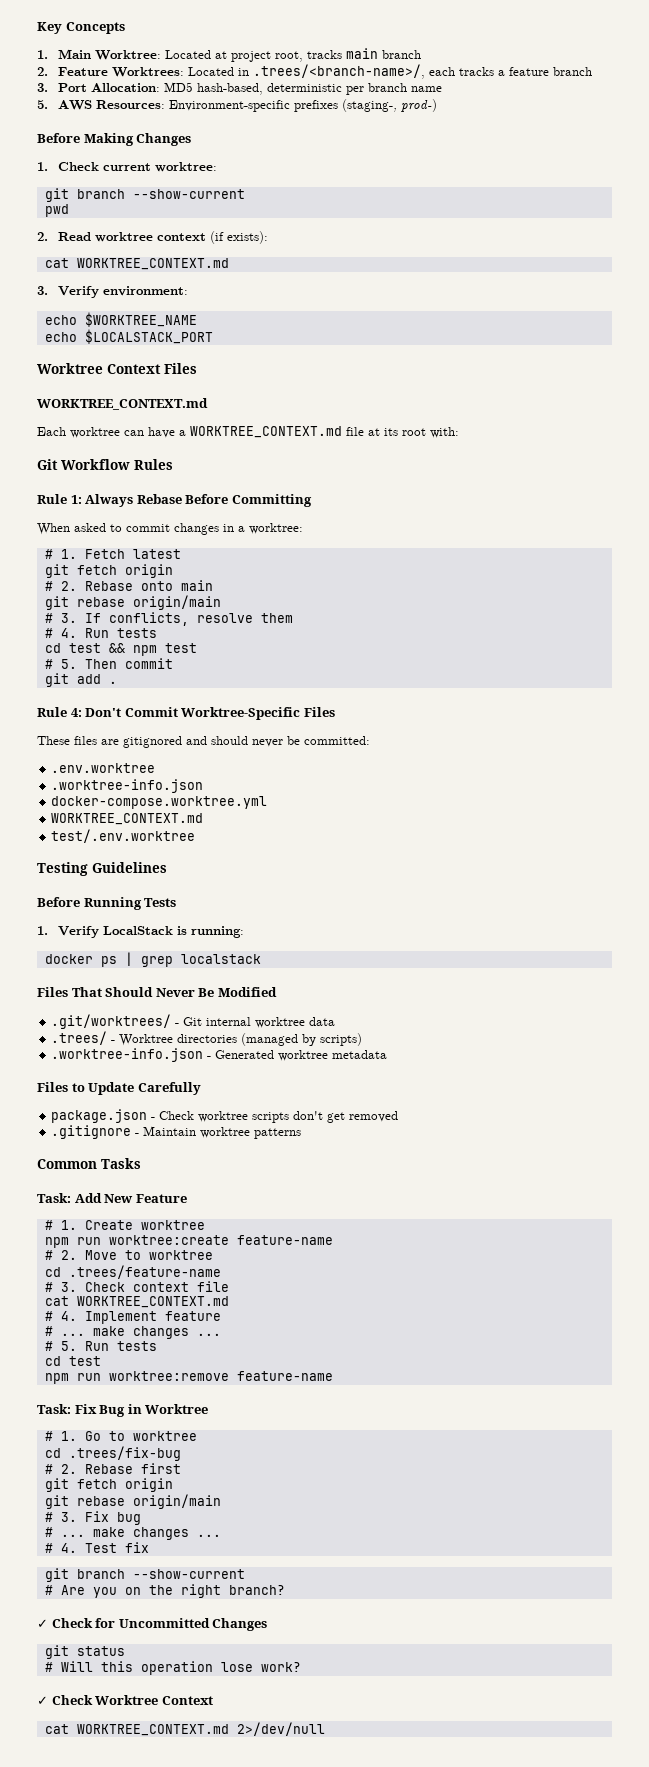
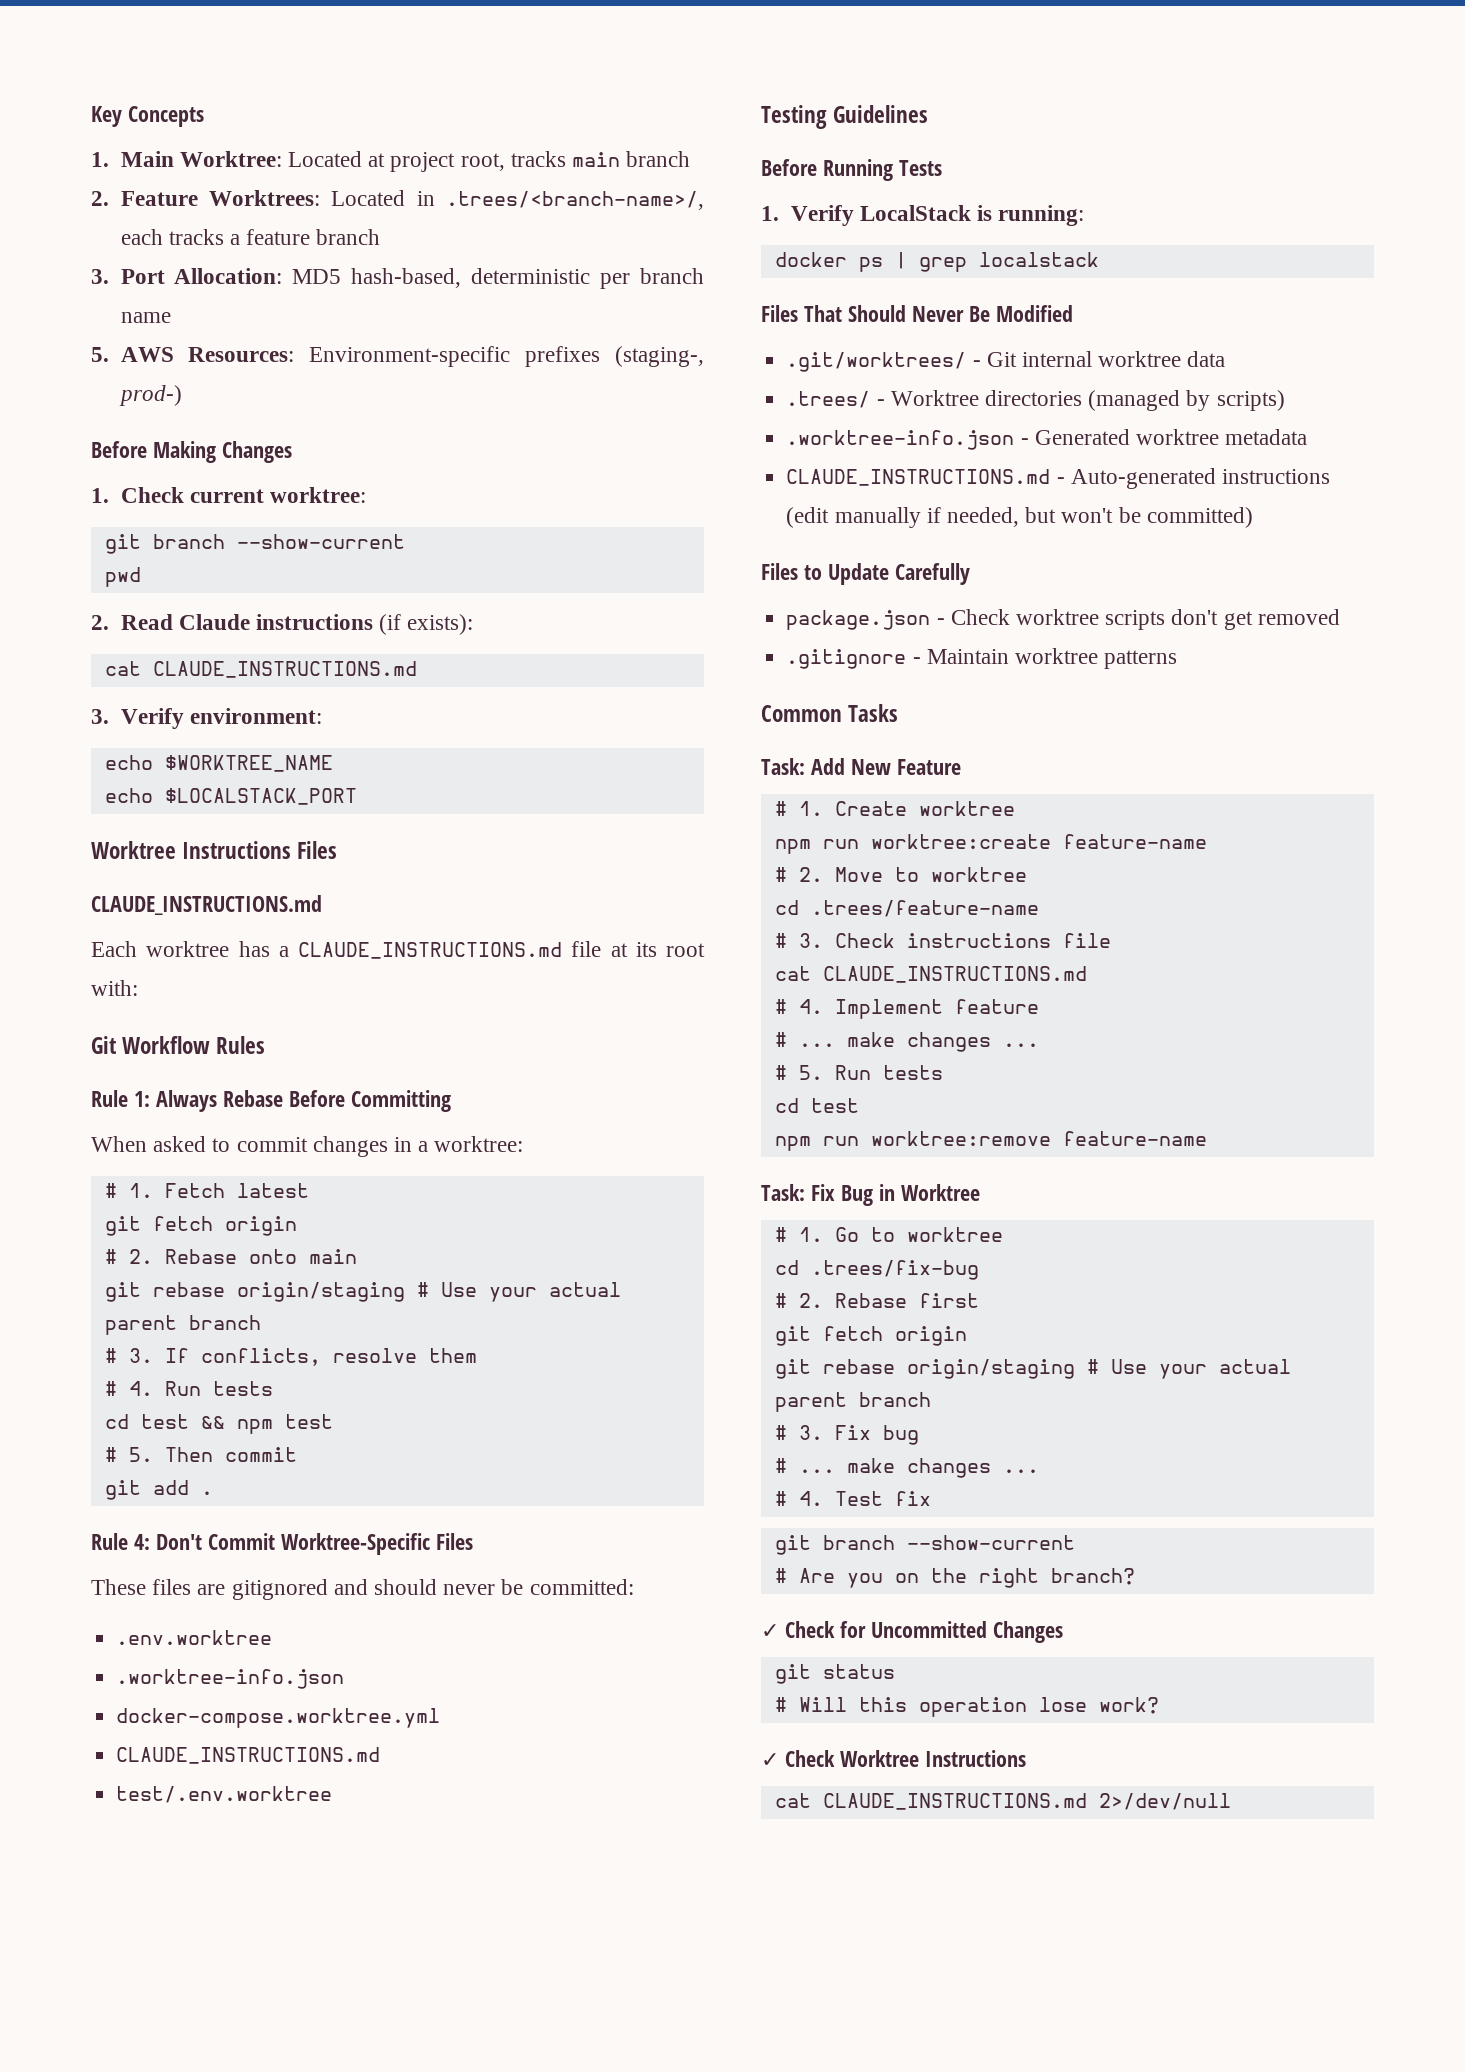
- 2. Read worktree context (if exists):
- cat WORKTREE_CONTEXT.md
+ 2. Read Claude instructions (if exists):
+ cat CLAUDE_INSTRUCTIONS.md
- Worktree Context Files
- WORKTREE_CONTEXT.md
+ Worktree Instructions Files
+ CLAUDE_INSTRUCTIONS.md
- Each worktree can have a WORKTREE_CONTEXT.md file at its root with:
+ Each worktree has a CLAUDE_INSTRUCTIONS.md file at its root with:
  # 2. Rebase onto main
- git rebase origin/main
+ git rebase origin/staging # Use your actual parent branch
  docker-compose.worktree.yml
- WORKTREE_CONTEXT.md
+ CLAUDE_INSTRUCTIONS.md
+ CLAUDE_INSTRUCTIONS.md - Auto-generated instructions (edit manually if needed, but won't be committed)
- # 3. Check context file
- cat WORKTREE_CONTEXT.md
+ # 3. Check instructions file
+ cat CLAUDE_INSTRUCTIONS.md
  # 2. Rebase first
  git fetch origin
- git rebase origin/main
+ git rebase origin/staging # Use your actual parent branch
- ✓ Check Worktree Context
- cat WORKTREE_CONTEXT.md 2>/dev/null
+ ✓ Check Worktree Instructions
+ cat CLAUDE_INSTRUCTIONS.md 2>/dev/null

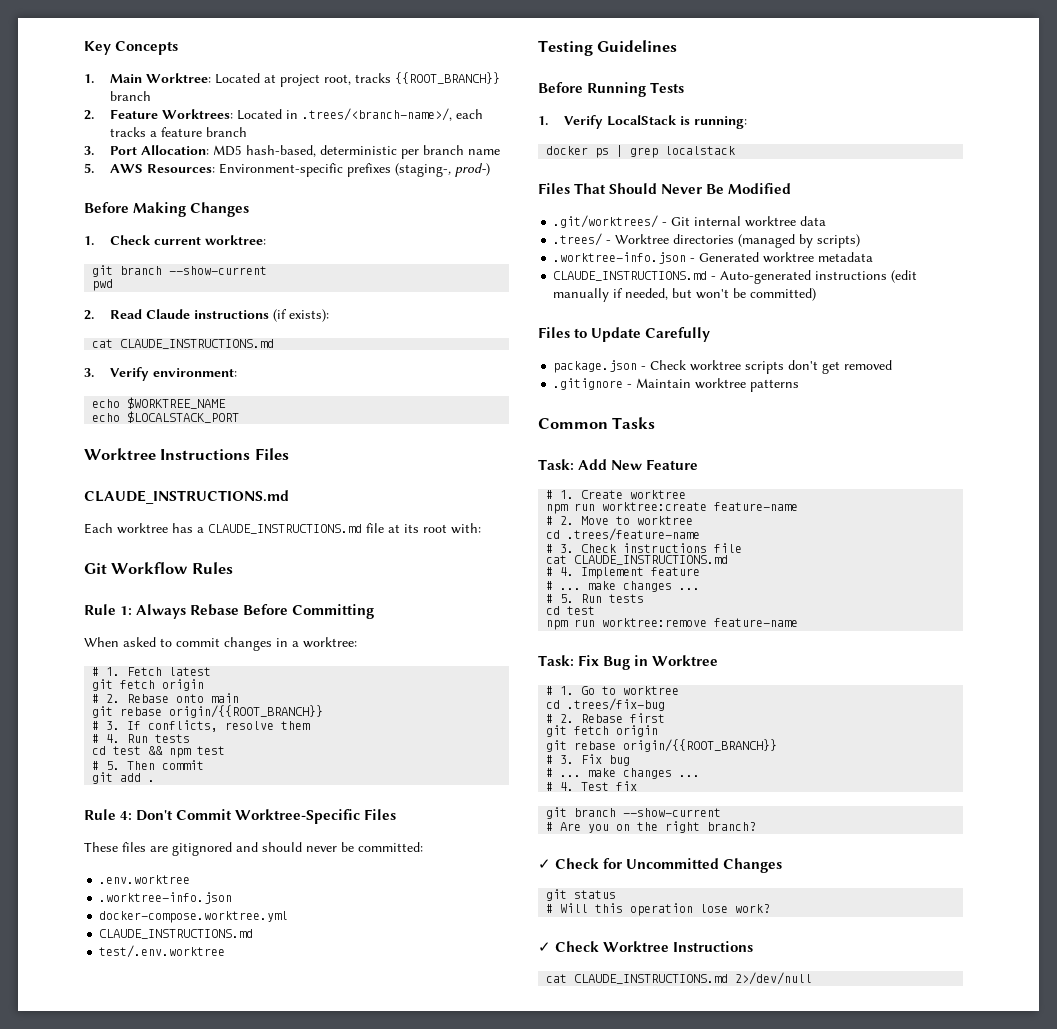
- 1. Main Worktree: Located at project root, tracks main branch
+ 1. Main Worktree: Located at project root, tracks {{ROOT_BRANCH}} branch
  # 2. Rebase onto main
- git rebase origin/staging # Use your actual parent branch
+ git rebase origin/{{ROOT_BRANCH}}
  # 2. Rebase first
  git fetch origin
- git rebase origin/staging # Use your actual parent branch
+ git rebase origin/{{ROOT_BRANCH}}

